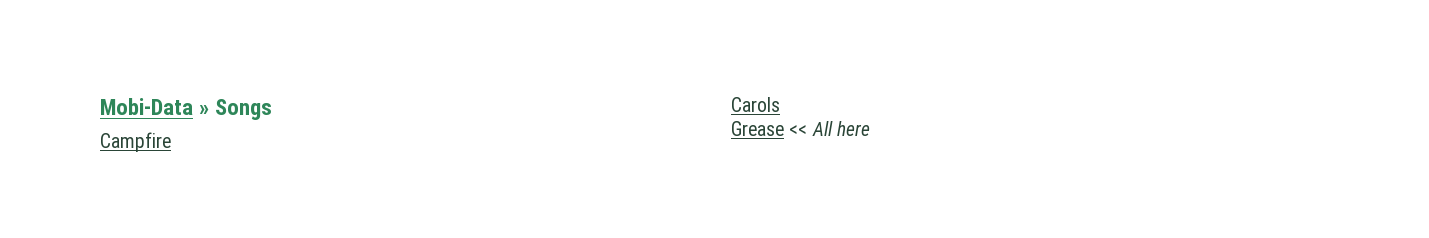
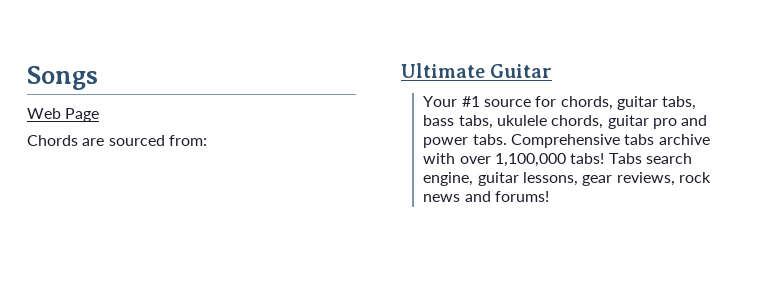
- Mobi-Data » Songs
+ Songs
- Campfire
- Carols
- Grease << All here
+ Web Page
+ Chords are sourced from:
+ Ultimate Guitar
+ Your #1 source for chords, guitar tabs, bass tabs, ukulele chords, guitar pro and power tabs. Comprehensive tabs archive with over 1,100,000 tabs! Tabs search engine, guitar lessons, gear reviews, rock news and forums!

